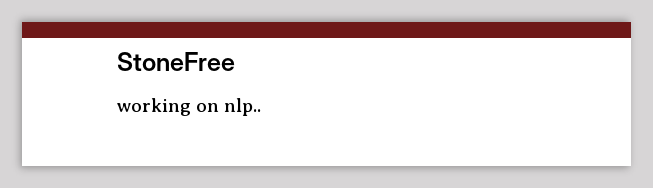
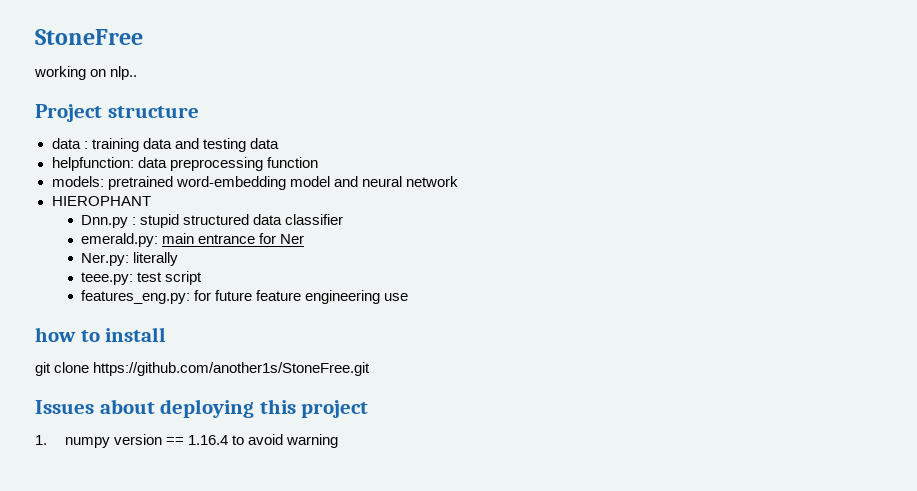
+ Project structure
+ data : training data and testing data
+ helpfunction: data preprocessing function
+ models: pretrained word-embedding model and neural network
+ HIEROPHANT
+ Dnn.py : stupid structured data classifier
+ emerald.py: main entrance for Ner
+ Ner.py: literally
+ teee.py: test script
+ features_eng.py: for future feature engineering use
+ how to install
+ git clone https://github.com/another1s/StoneFree.git
+ Issues about deploying this project
+ 1. numpy version == 1.16.4 to avoid warning

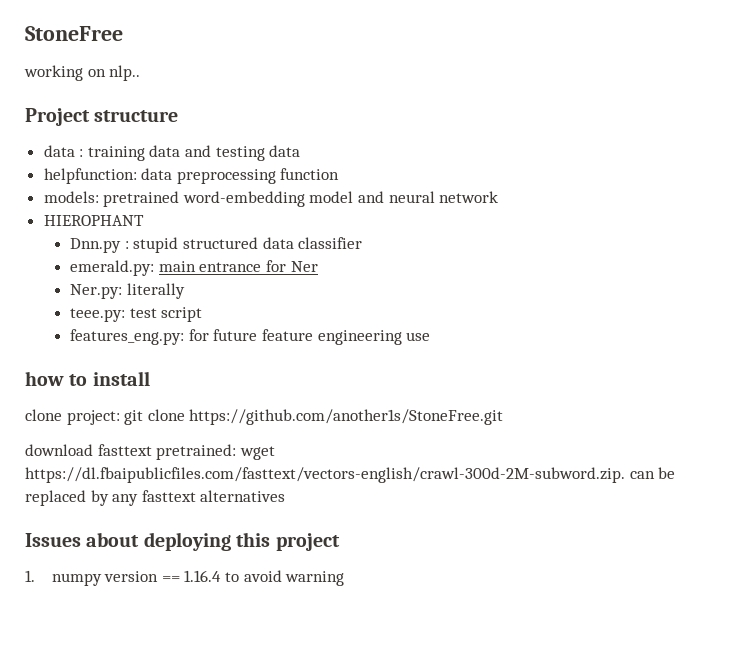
- git clone https://github.com/another1s/StoneFree.git
+ clone project: git clone https://github.com/another1s/StoneFree.git
+ download fasttext pretrained: wget https://dl.fbaipublicfiles.com/fasttext/vectors-english/crawl-300d-2M-subword.zip. can be replaced by any fasttext alternatives

